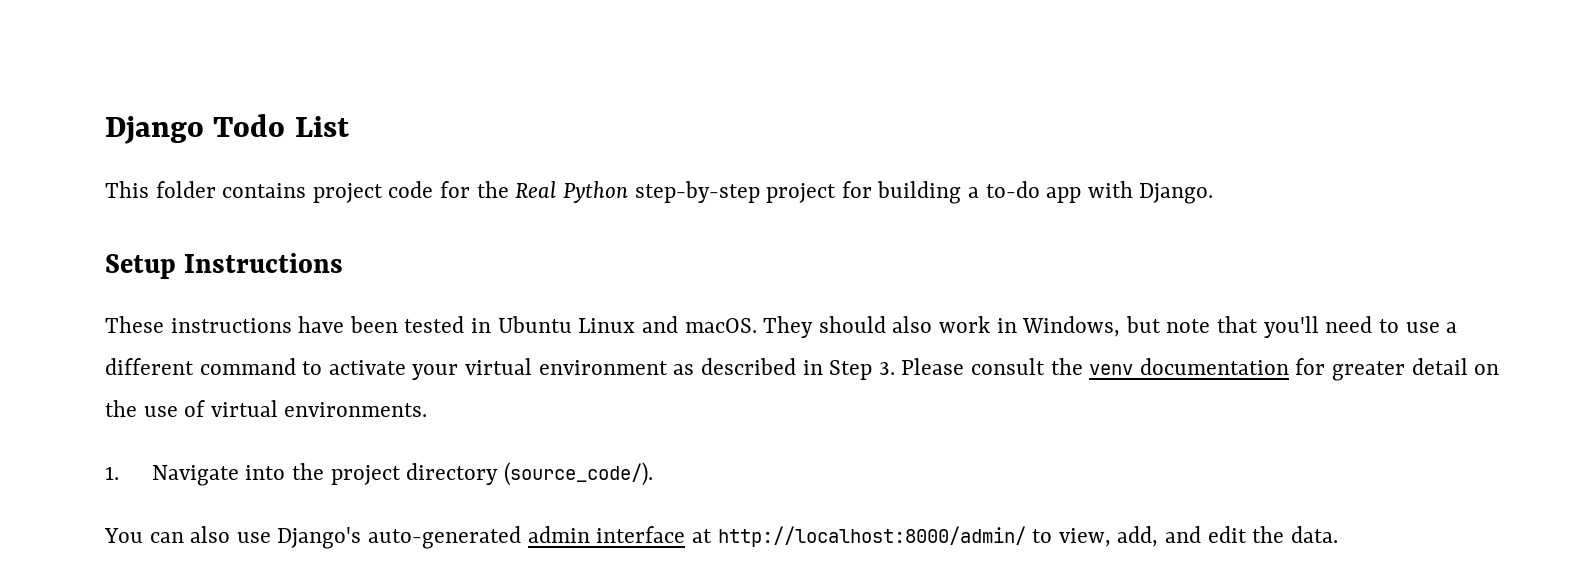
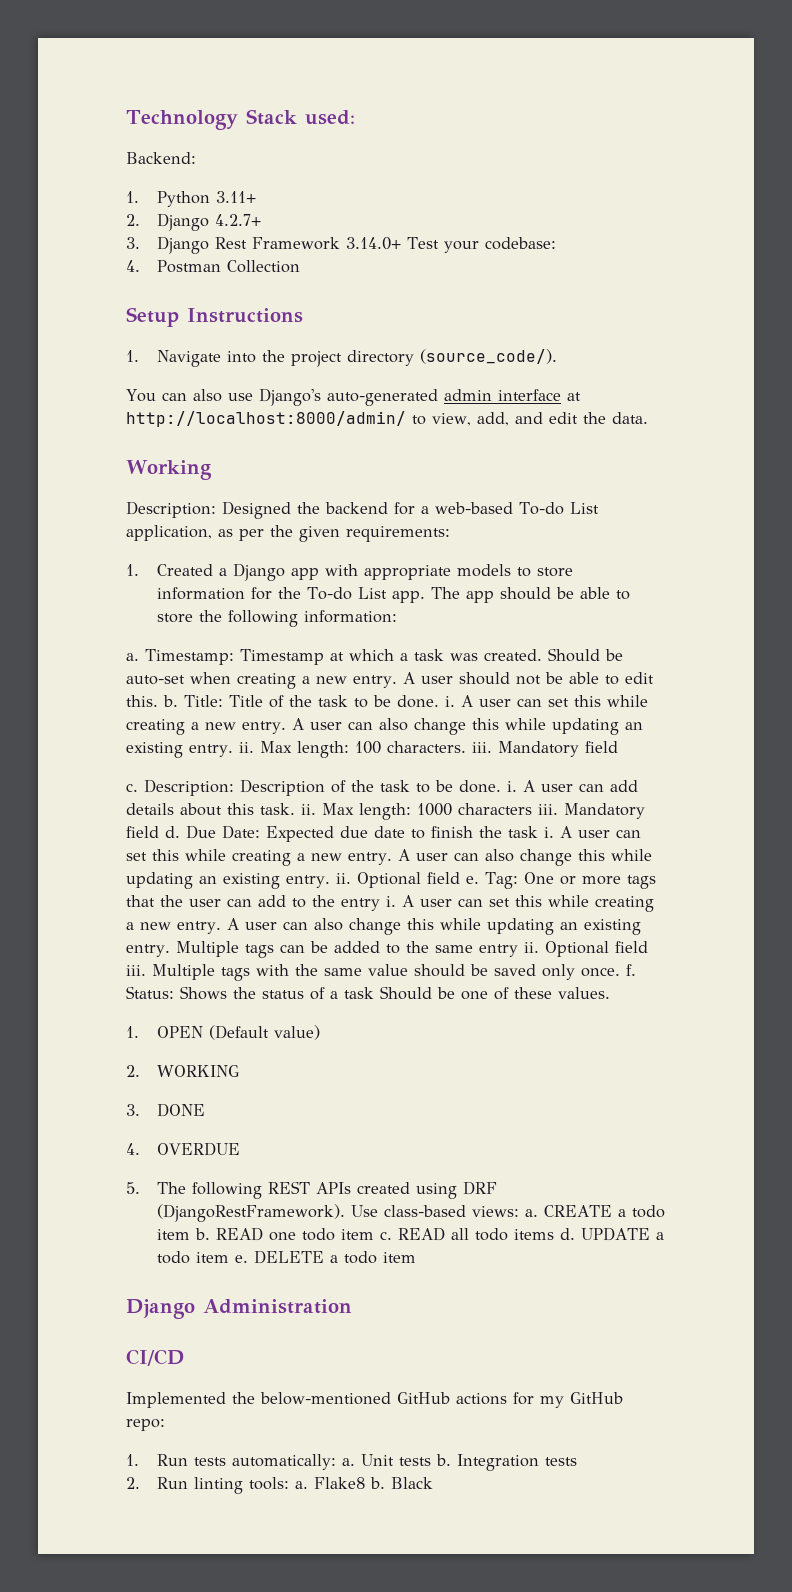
- Django Todo List
- This folder contains project code for the Real Python step-by-step project for building a to-do app with Django.
+ Technology Stack used:
+ Backend:
+ 1. Python 3.11+
+ 2. Django 4.2.7+
+ 3. Django Rest Framework 3.14.0+ Test your codebase:
+ 4. Postman Collection
  Setup Instructions
- These instructions have been tested in Ubuntu Linux and macOS. They should also work in Windows, but note that you'll need to use a different command to activate your virtual environment as described in Step 3. Please consult the venv documentation for greater detail on the use of virtual environments.
+ Working
+ Description: Designed the backend for a web-based To-do List application, as per the given requirements:
+ 1. Created a Django app with appropriate models to store information for the To-do List app. The app should be able to store the following information:
+ a. Timestamp: Timestamp at which a task was created. Should be auto-set when creating a new entry. A user should not be able to edit this. b. Title: Title of the task to be done. i. A user can set this while creating a new entry. A user can also change this while updating an existing entry. ii. Max length: 100 characters. iii. Mandatory field
+ c. Description: Description of the task to be done. i. A user can add details about this task. ii. Max length: 1000 characters iii. Mandatory field d. Due Date: Expected due date to finish the task i. A user can set this while creating a new entry. A user can also change this while updating an existing entry. ii. Optional field e. Tag: One or more tags that the user can add to the entry i. A user can set this while creating a new entry. A user can also change this while updating an existing entry. Multiple tags can be added to the same entry ii. Optional field iii. Multiple tags with the same value should be saved only once. f. Status: Shows the status of a task Should be one of these values.
+ 1. OPEN (Default value)
+ 2. WORKING
+ 3. DONE
+ 4. OVERDUE
+ 5. The following REST APIs created using DRF (DjangoRestFramework). Use class-based views: a. CREATE a todo item b. READ one todo item c. READ all todo items d. UPDATE a todo item e. DELETE a todo item
+ Django Administration
+ CI/CD
+ Implemented the below-mentioned GitHub actions for my GitHub repo:
+ 1. Run tests automatically: a. Unit tests b. Integration tests
+ 2. Run linting tools: a. Flake8 b. Black

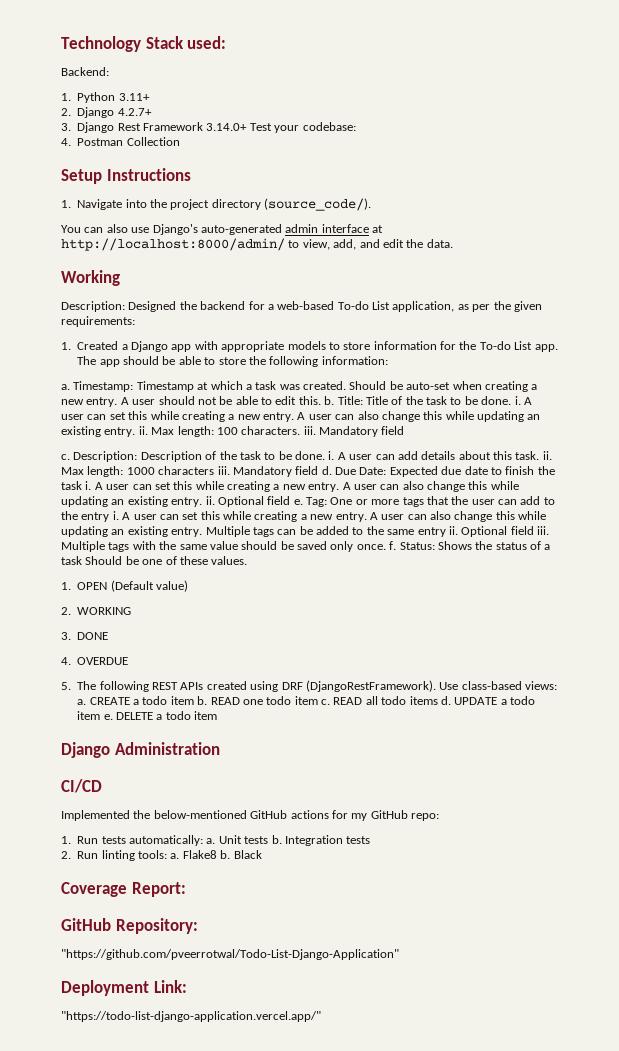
+ Coverage Report:
+ GitHub Repository:
+ "https://github.com/pveerrotwal/Todo-List-Django-Application"
+ Deployment Link:
+ "https://todo-list-django-application.vercel.app/"

